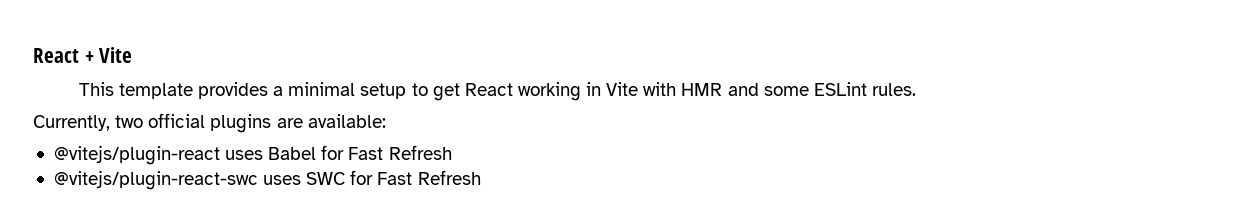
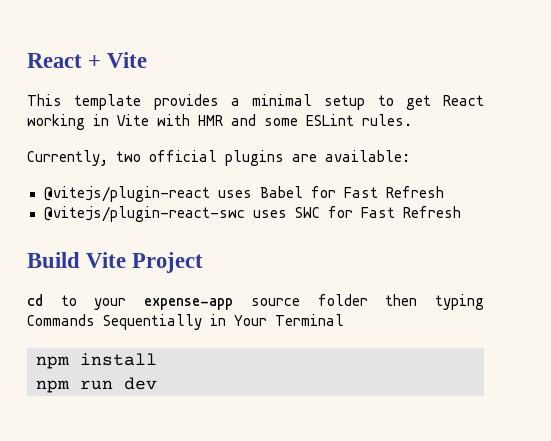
+ Build Vite Project
+ cd to your expense-app source folder then typing Commands Sequentially in Your Terminal
+ npm install
+ npm run dev

